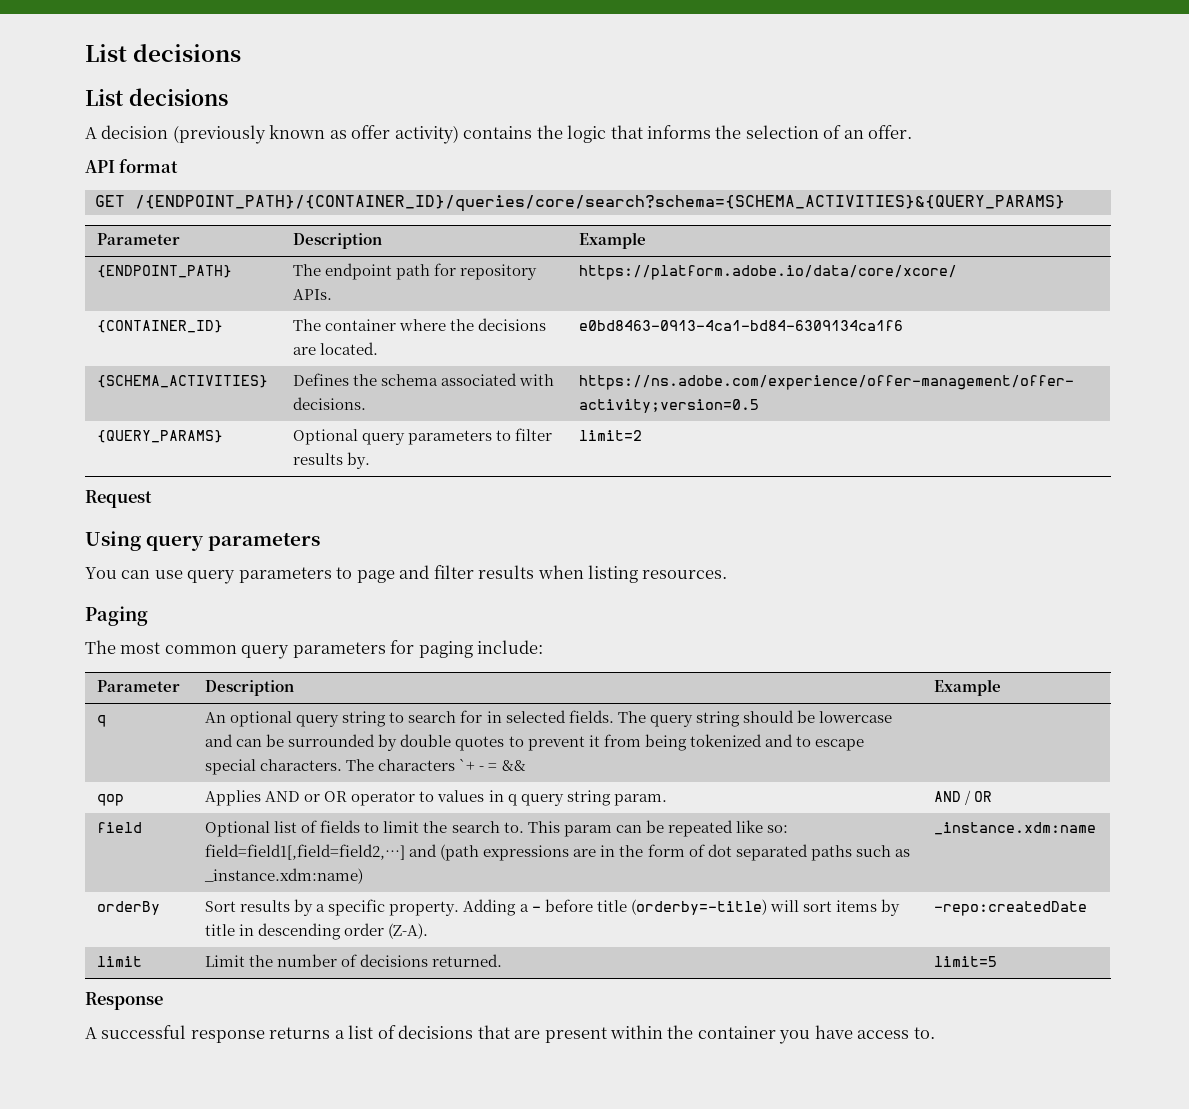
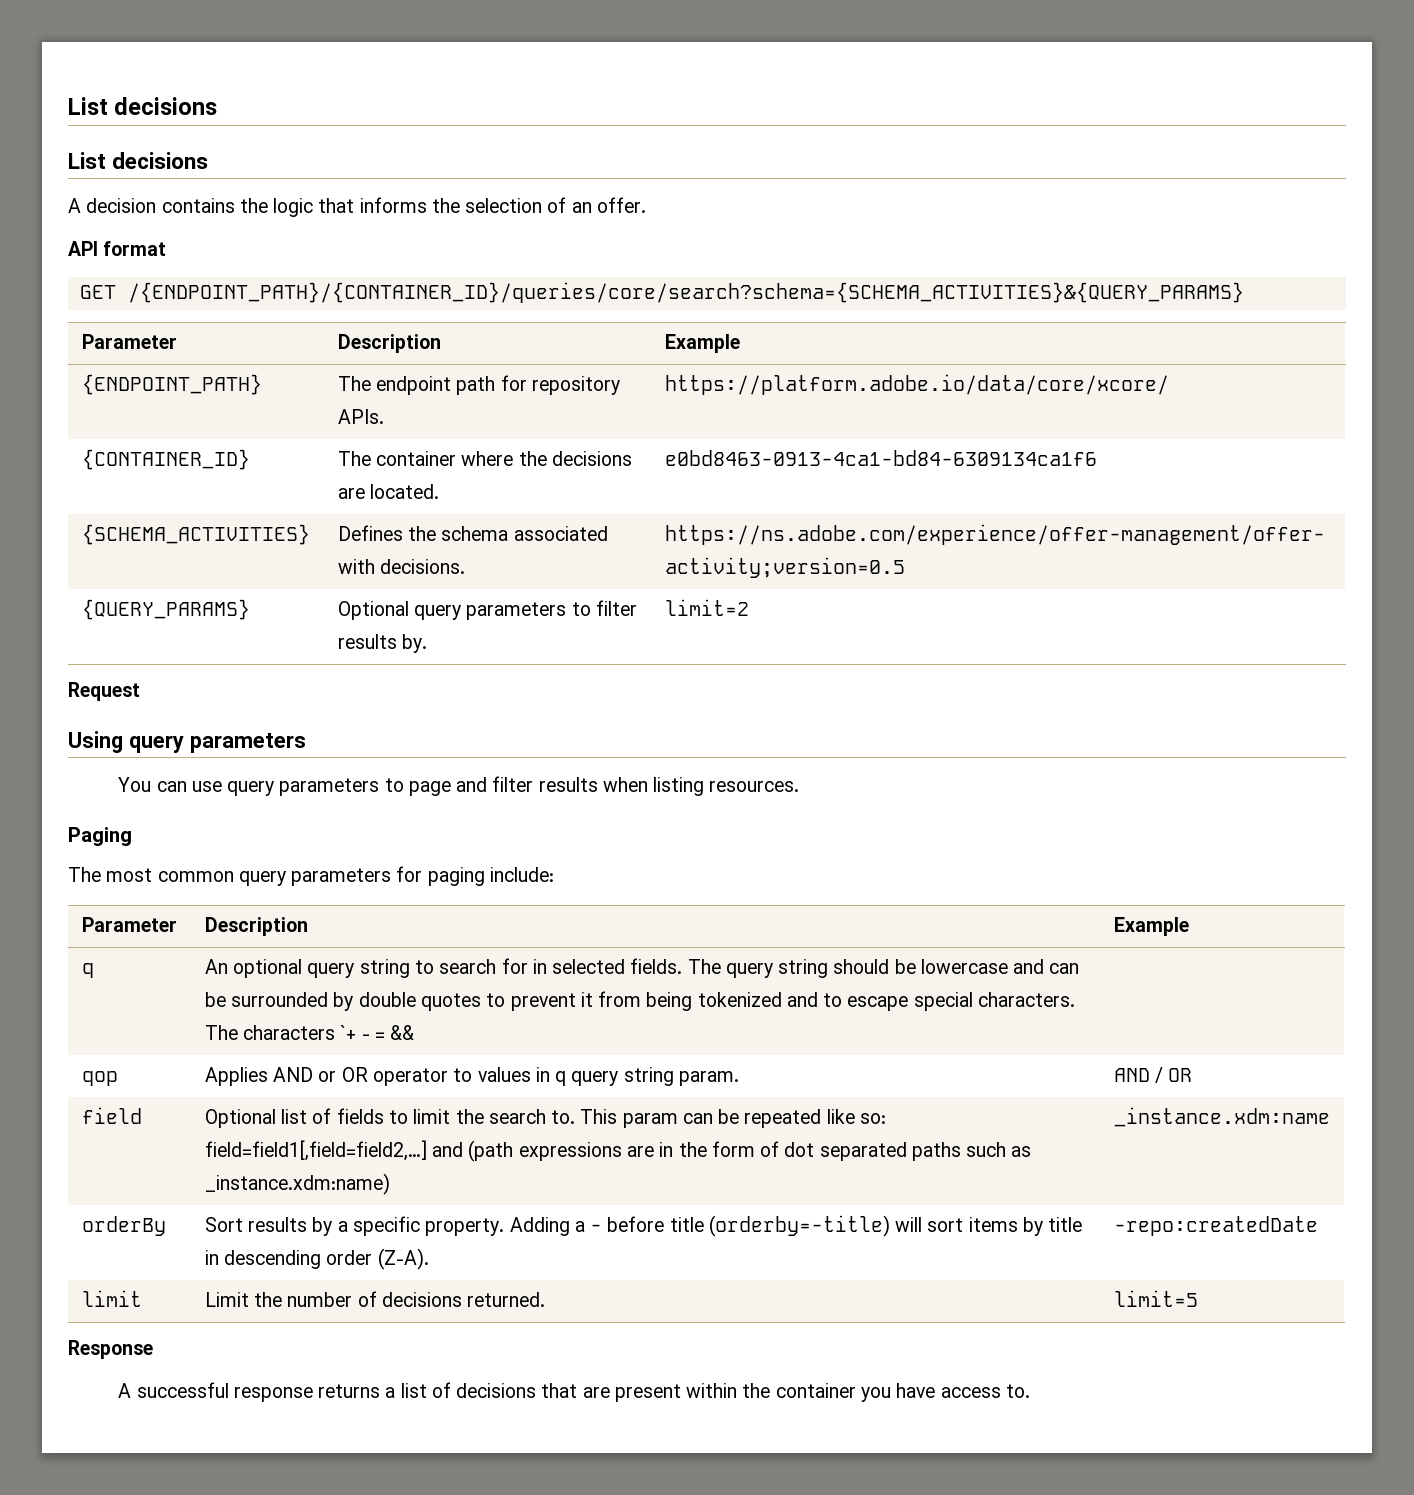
- A decision (previously known as offer activity) contains the logic that informs the selection of an offer.
+ A decision contains the logic that informs the selection of an offer.

